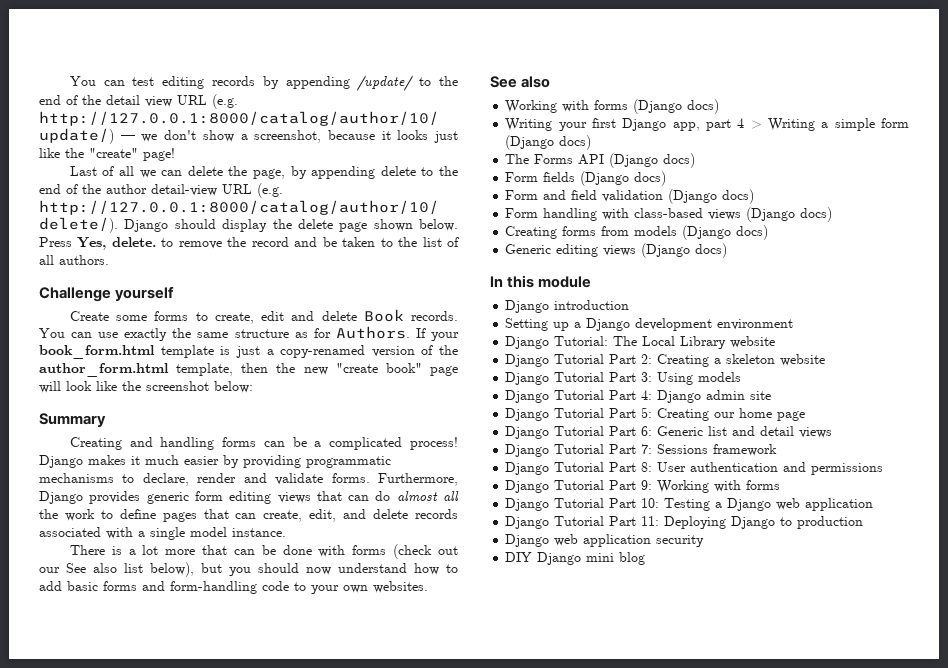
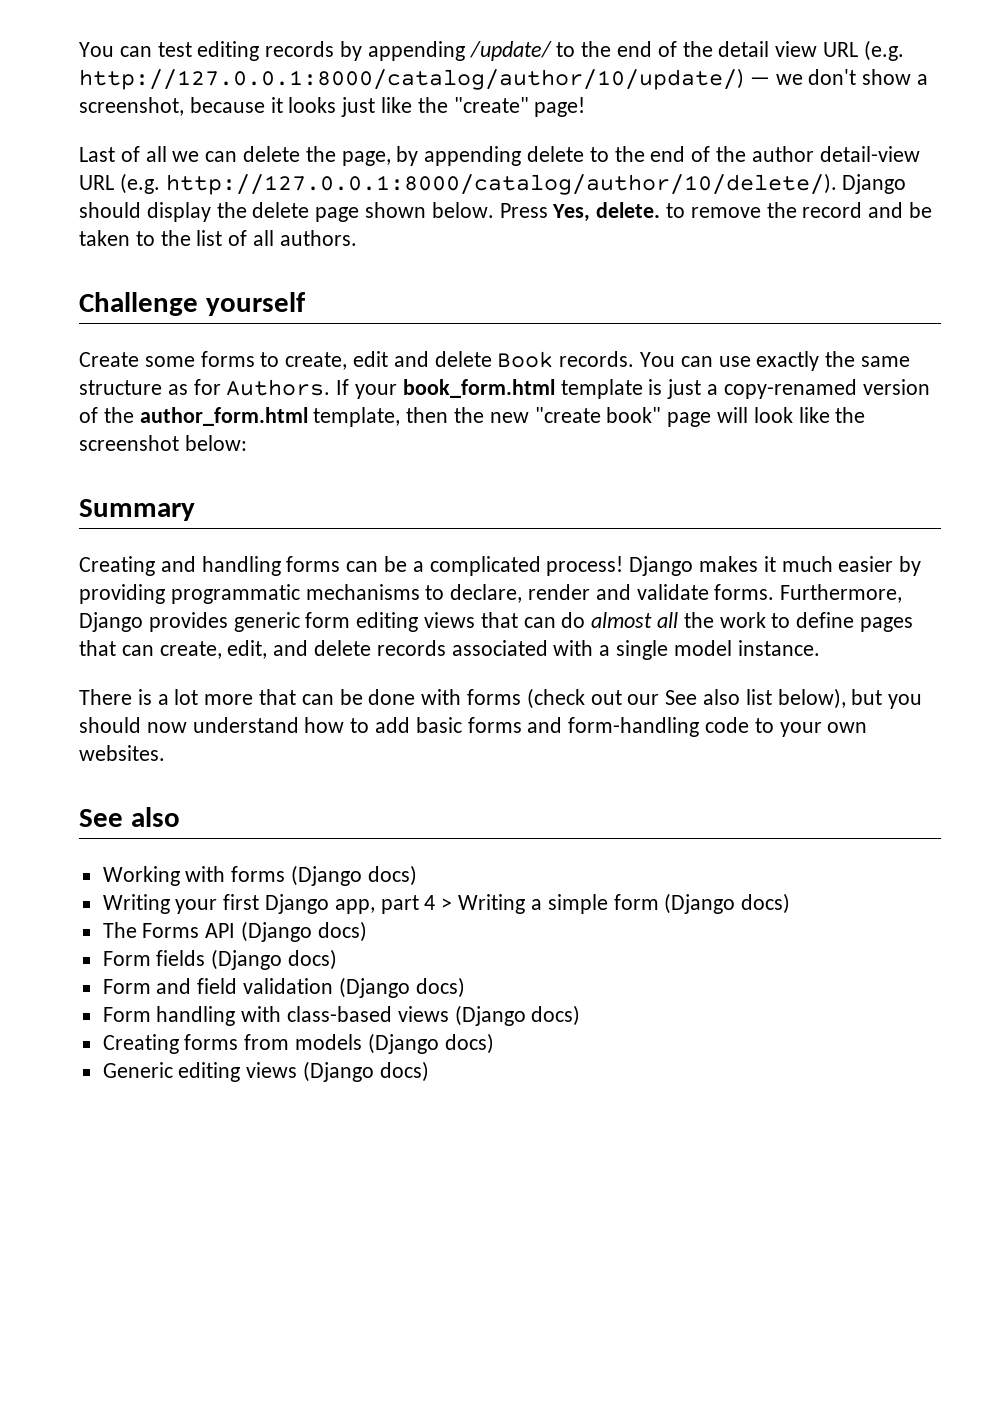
- In this module
- Django introduction
- Setting up a Django development environment
- Django Tutorial: The Local Library website
- Django Tutorial Part 2: Creating a skeleton website
- Django Tutorial Part 3: Using models
- Django Tutorial Part 4: Django admin site
- Django Tutorial Part 5: Creating our home page
- Django Tutorial Part 6: Generic list and detail views
- Django Tutorial Part 7: Sessions framework
- Django Tutorial Part 8: User authentication and permissions
- Django Tutorial Part 9: Working with forms
- Django Tutorial Part 10: Testing a Django web application
- Django Tutorial Part 11: Deploying Django to production
- Django web application security
- DIY Django mini blog

